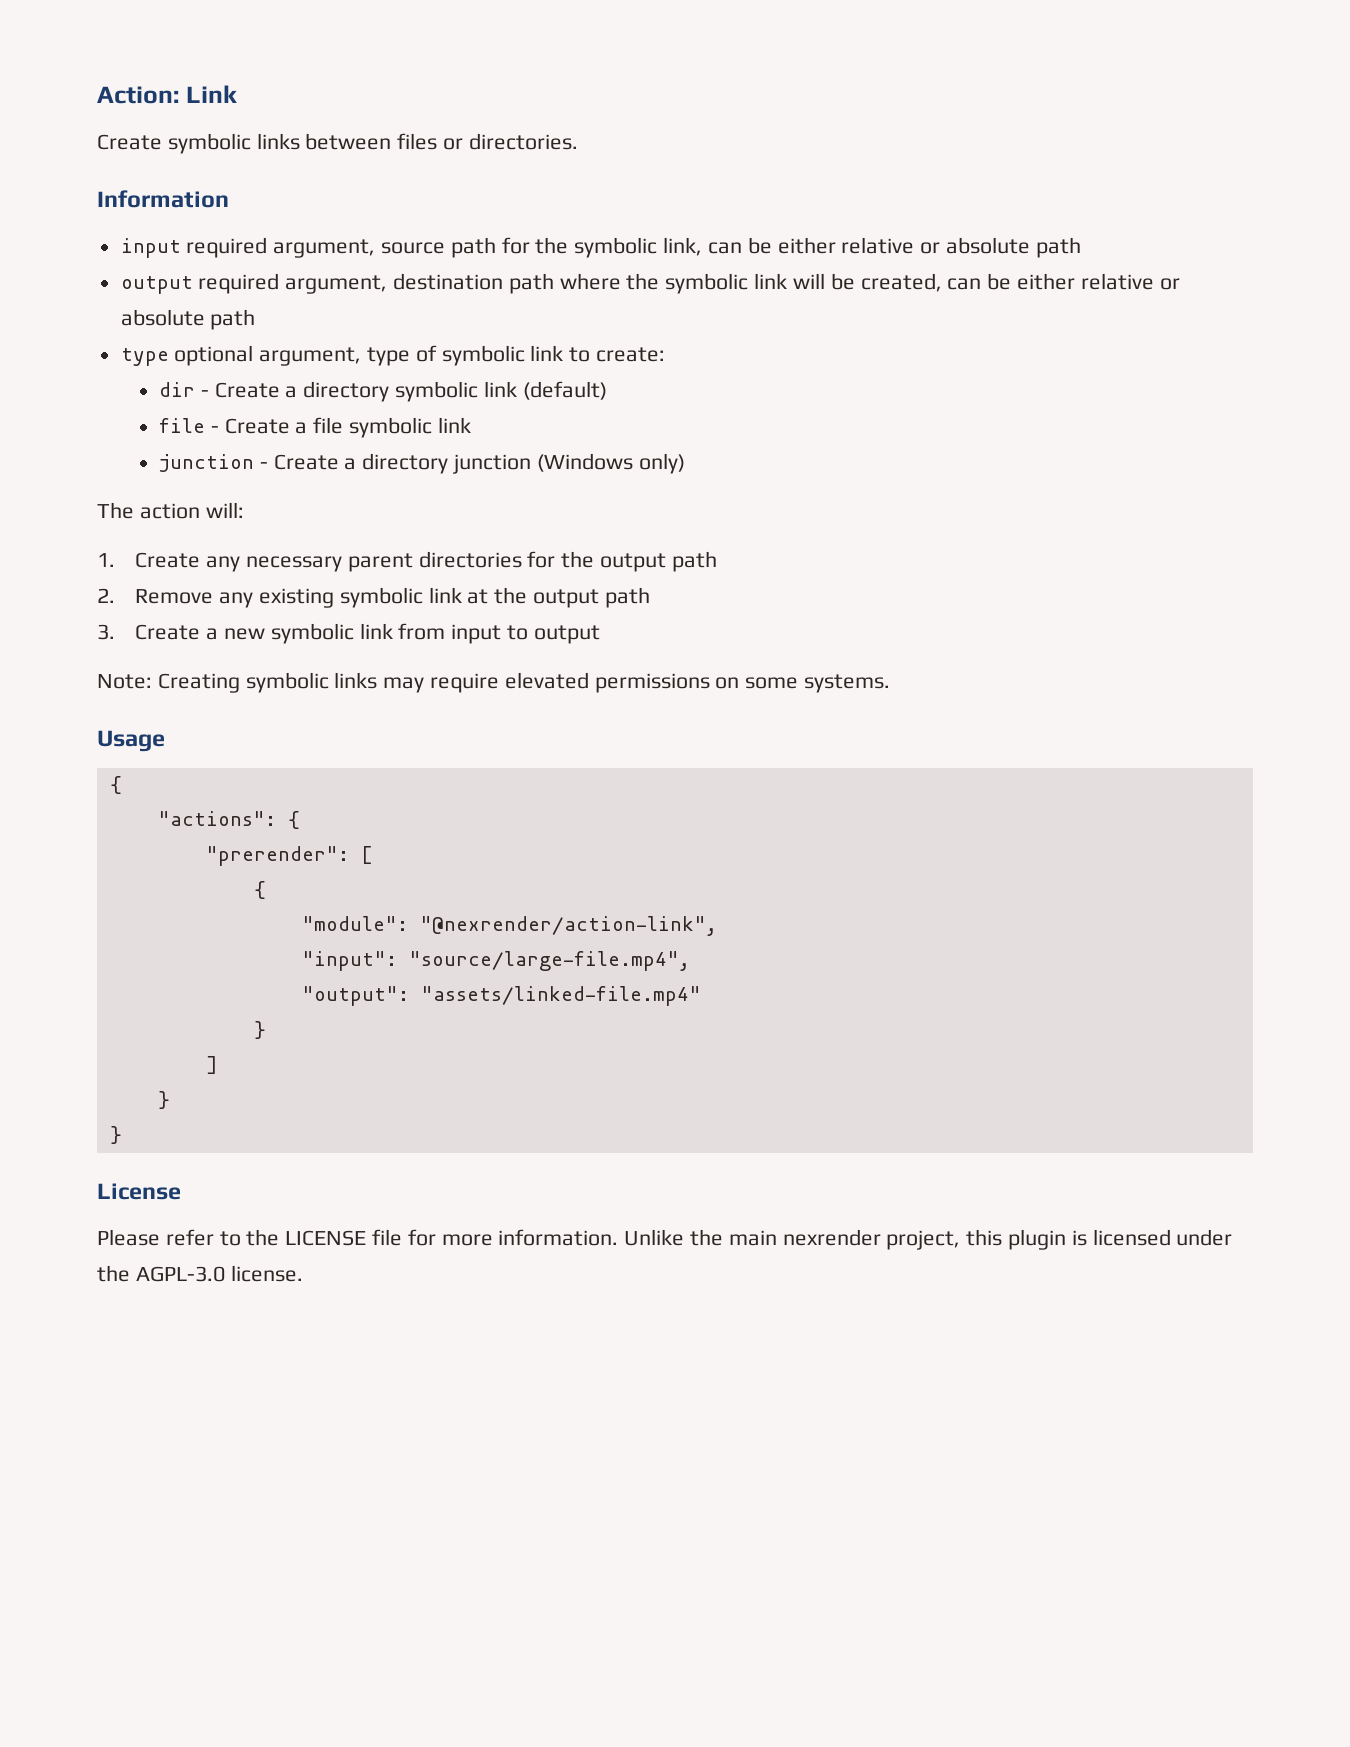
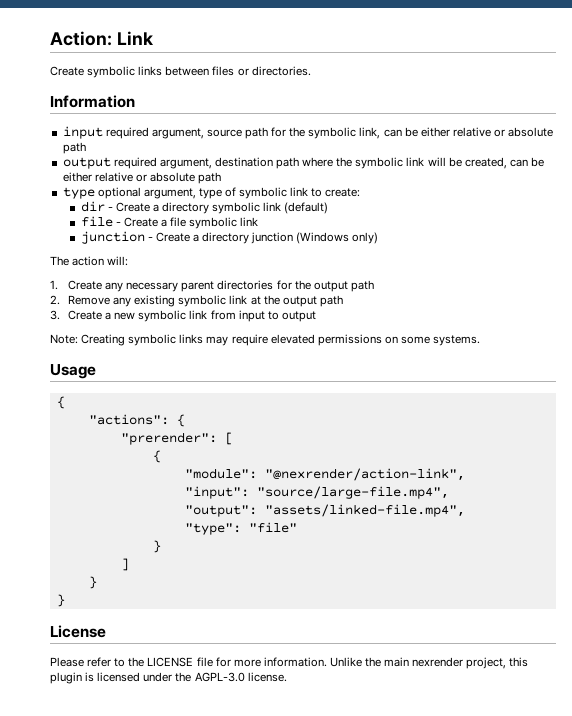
- "output": "assets/linked-file.mp4"
+ "output": "assets/linked-file.mp4",
+ "type": "file"

